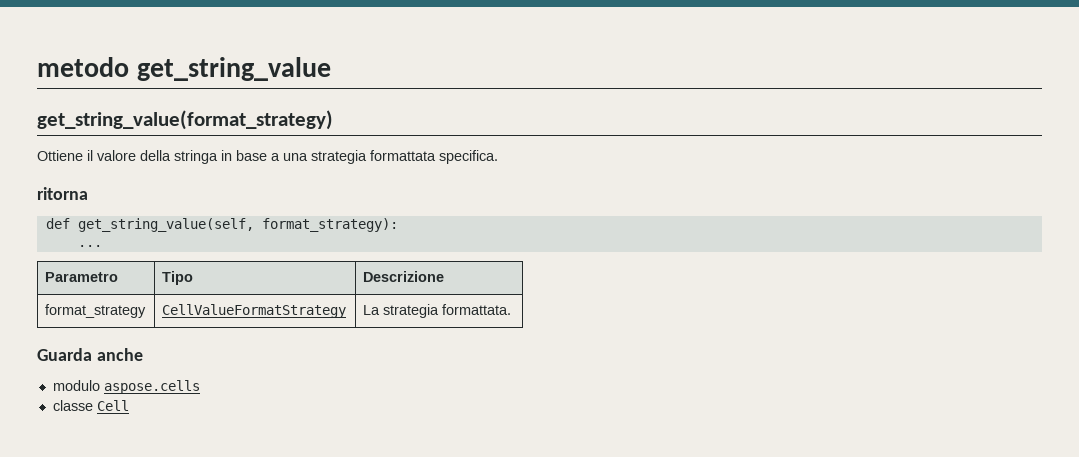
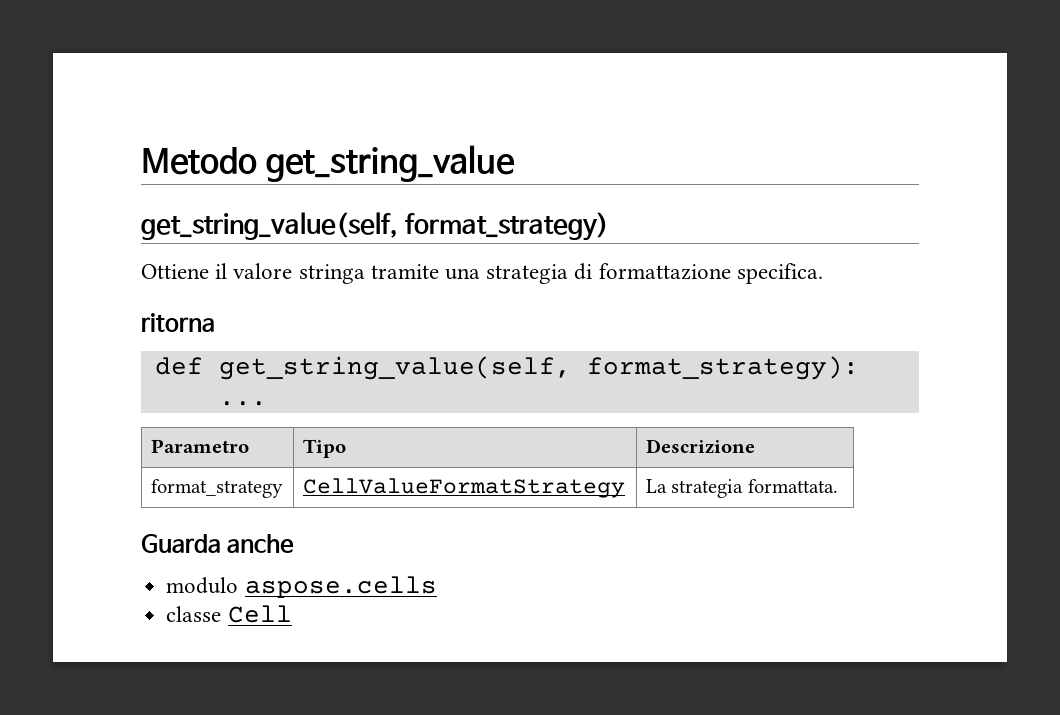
- metodo get_string_value
+ Metodo get_string_value
- get_string_value(format_strategy)
+ get_string_value(self, format_strategy)
- Ottiene il valore della stringa in base a una strategia formattata specifica.
+ Ottiene il valore stringa tramite una strategia di formattazione specifica.

